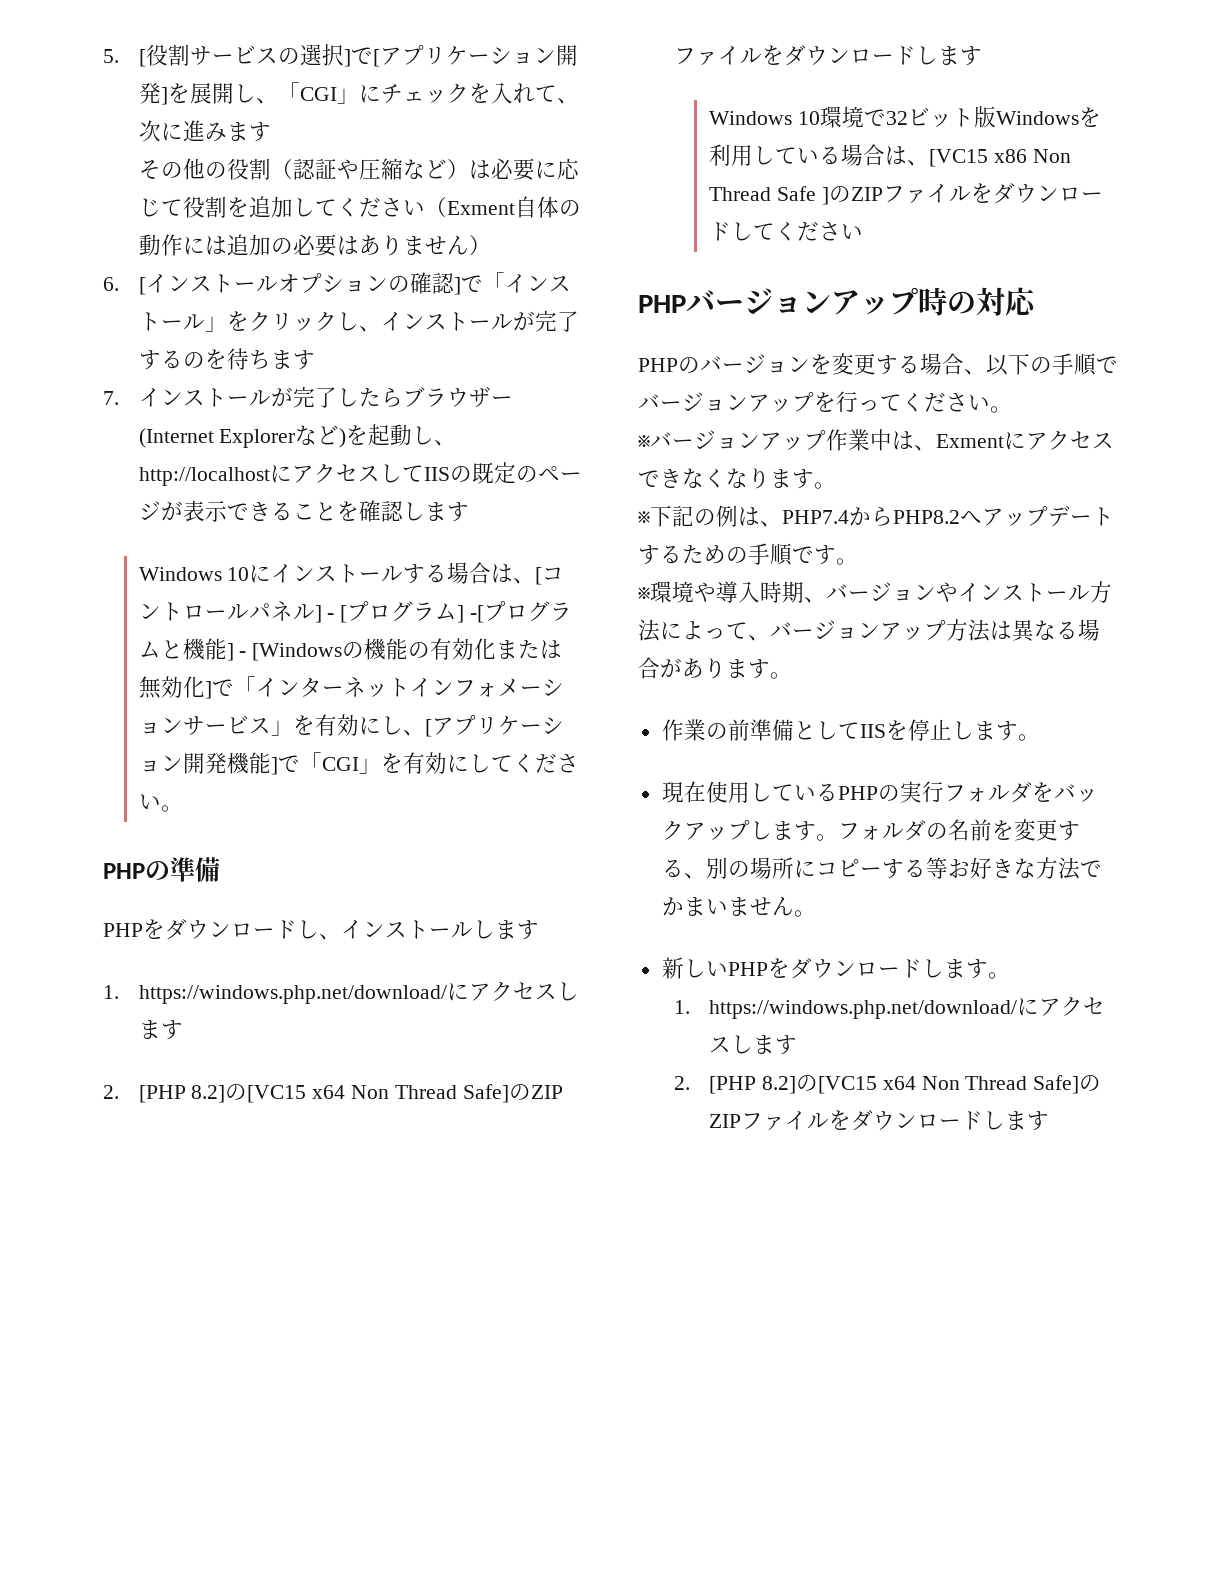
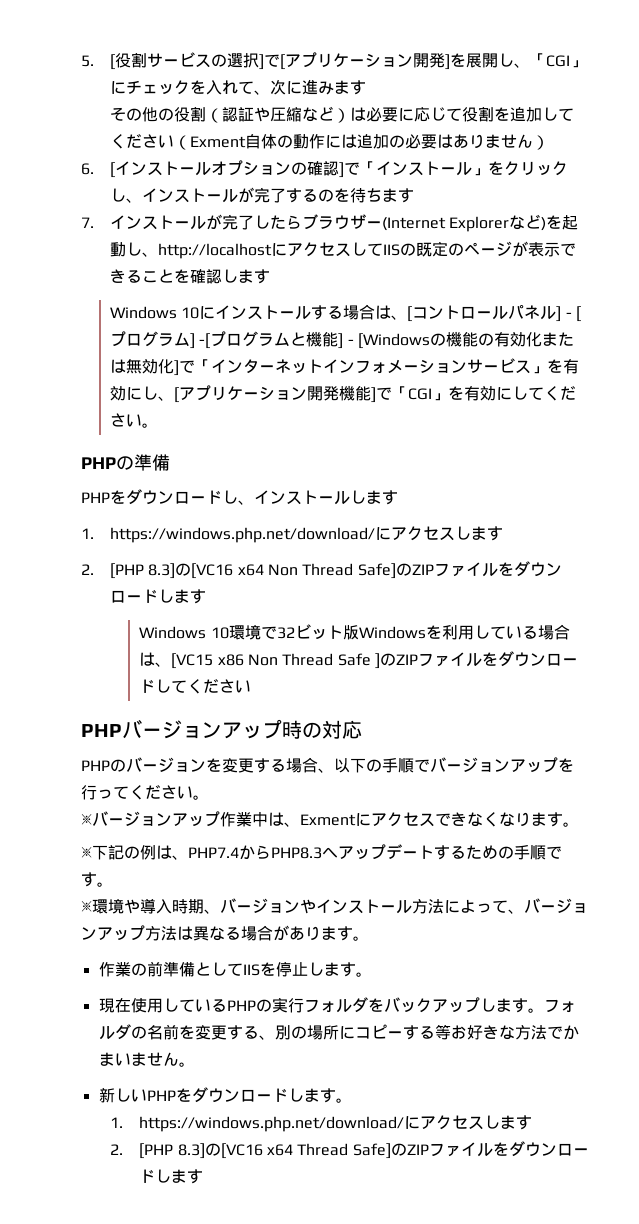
  PHPをダウンロードし、インストールします
  1. https://windows.php.net/download/にアクセスします
- 2. [PHP 8.2]の[VC15 x64 Non Thread Safe]のZIPファイルをダウンロードします
+ 2. [PHP 8.3]の[VC16 x64 Non Thread Safe]のZIPファイルをダウンロードします
- ※下記の例は、PHP7.4からPHP8.2へアップデートするための手順です。
+ ※下記の例は、PHP7.4からPHP8.3へアップデートするための手順です。
  新しいPHPをダウンロードします。
  1. https://windows.php.net/download/にアクセスします
- 2. [PHP 8.2]の[VC15 x64 Non Thread Safe]のZIPファイルをダウンロードします
+ 2. [PHP 8.3]の[VC16 x64 Thread Safe]のZIPファイルをダウンロードします

